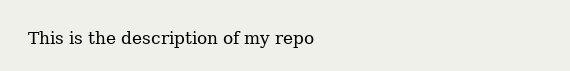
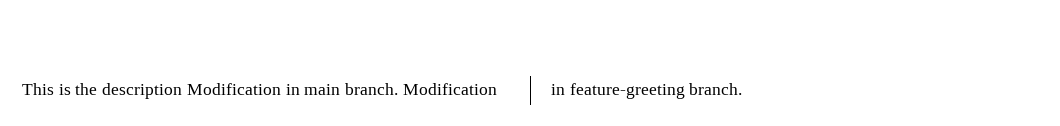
- This is the description of my repo
+ This is the description Modification in main branch. Modification in feature-greeting branch.

